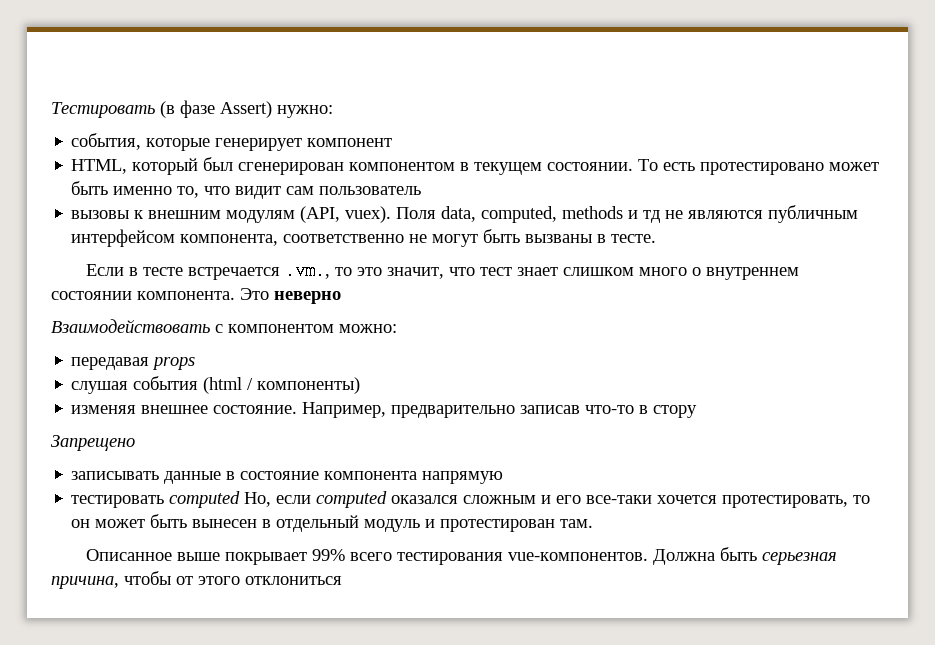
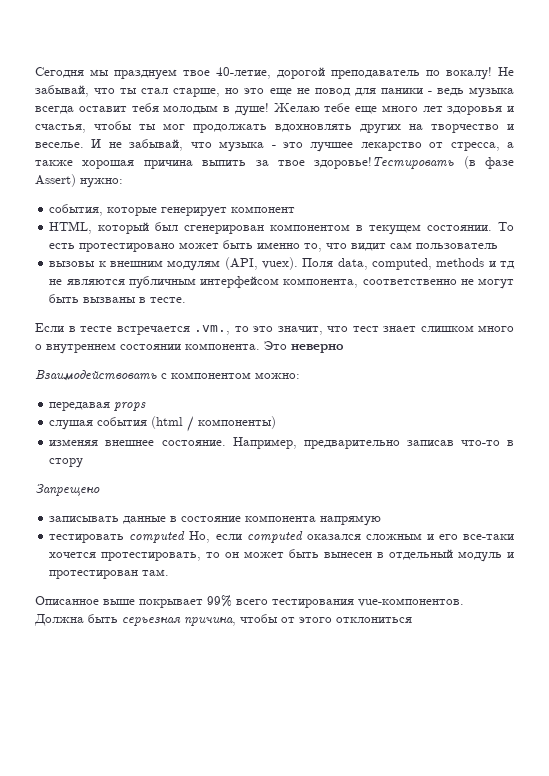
- Тестировать (в фазе Assert) нужно:
+ Сегодня мы празднуем твое 40-летие, дорогой преподаватель по вокалу! Не забывай, что ты стал старше, но это еще не повод для паники - ведь музыка всегда оставит тебя молодым в душе! Желаю тебе еще много лет здоровья и счастья, чтобы ты мог продолжать вдохновлять других на творчество и веселье. И не забывай, что музыка - это лучшее лекарство от стресса, а также хорошая причина выпить за твое здоровье!Тестировать (в фазе Assert) нужно:

